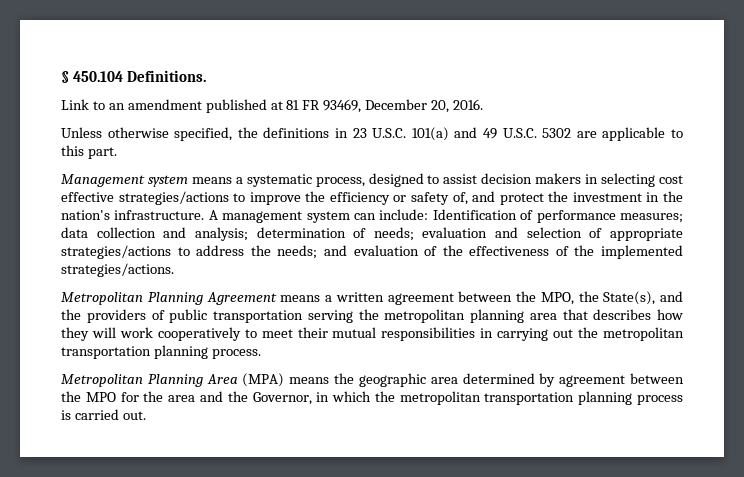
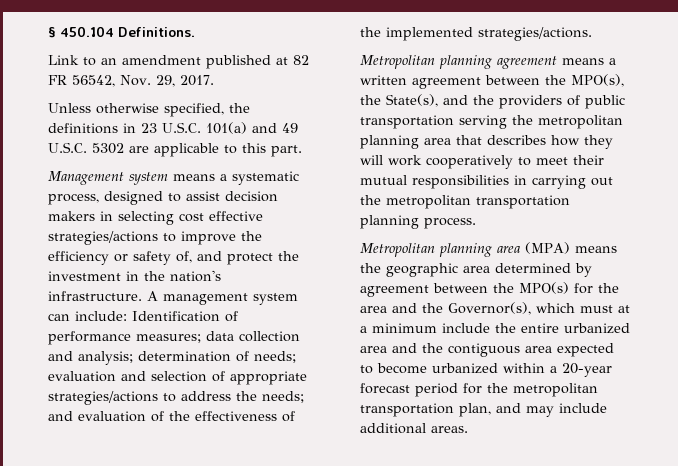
- Link to an amendment published at 81 FR 93469, December 20, 2016.
+ Link to an amendment published at 82 FR 56542, Nov. 29, 2017.
- Metropolitan Planning Agreement means a written agreement between the MPO, the State(s), and the providers of public transportation serving the metropolitan planning area that describes how they will work cooperatively to meet their mutual responsibilities in carrying out the metropolitan transportation planning process.
+ Metropolitan planning agreement means a written agreement between the MPO(s), the State(s), and the providers of public transportation serving the metropolitan planning area that describes how they will work cooperatively to meet their mutual responsibilities in carrying out the metropolitan transportation planning process.
- Metropolitan Planning Area (MPA) means the geographic area determined by agreement between the MPO for the area and the Governor, in which the metropolitan transportation planning process is carried out.
+ Metropolitan planning area (MPA) means the geographic area determined by agreement between the MPO(s) for the area and the Governor(s), which must at a minimum include the entire urbanized area and the contiguous area expected to become urbanized within a 20-year forecast period for the metropolitan transportation plan, and may include additional areas.

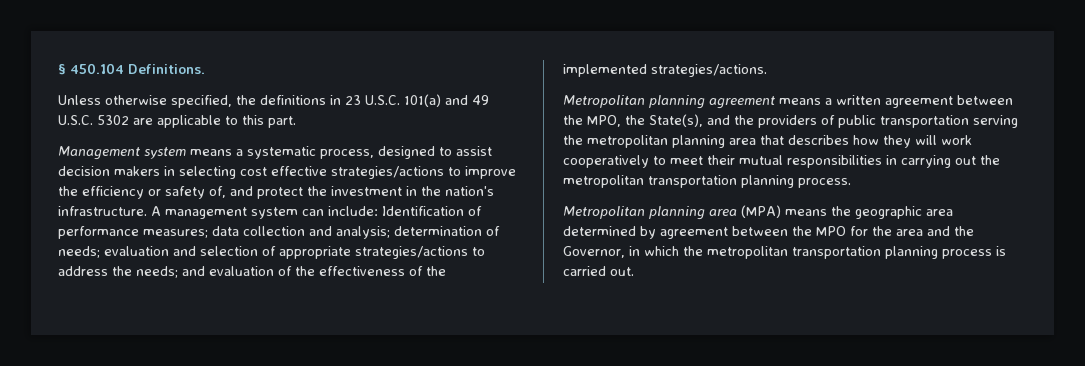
- Link to an amendment published at 82 FR 56542, Nov. 29, 2017.
- Metropolitan planning agreement means a written agreement between the MPO(s), the State(s), and the providers of public transportation serving the metropolitan planning area that describes how they will work cooperatively to meet their mutual responsibilities in carrying out the metropolitan transportation planning process.
+ Metropolitan planning agreement means a written agreement between the MPO, the State(s), and the providers of public transportation serving the metropolitan planning area that describes how they will work cooperatively to meet their mutual responsibilities in carrying out the metropolitan transportation planning process.
- Metropolitan planning area (MPA) means the geographic area determined by agreement between the MPO(s) for the area and the Governor(s), which must at a minimum include the entire urbanized area and the contiguous area expected to become urbanized within a 20-year forecast period for the metropolitan transportation plan, and may include additional areas.
+ Metropolitan planning area (MPA) means the geographic area determined by agreement between the MPO for the area and the Governor, in which the metropolitan transportation planning process is carried out.

